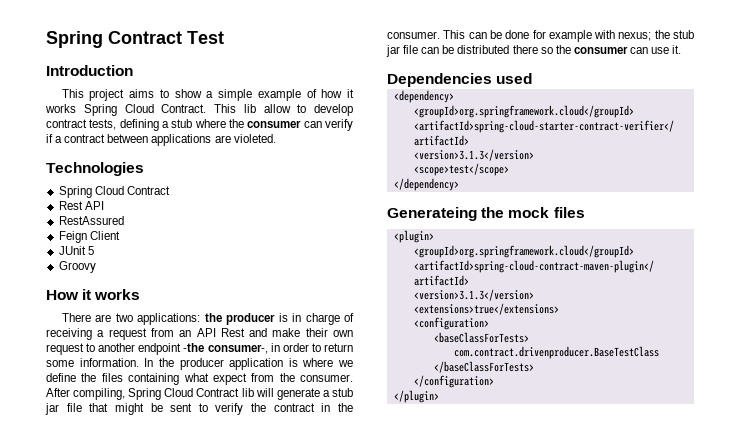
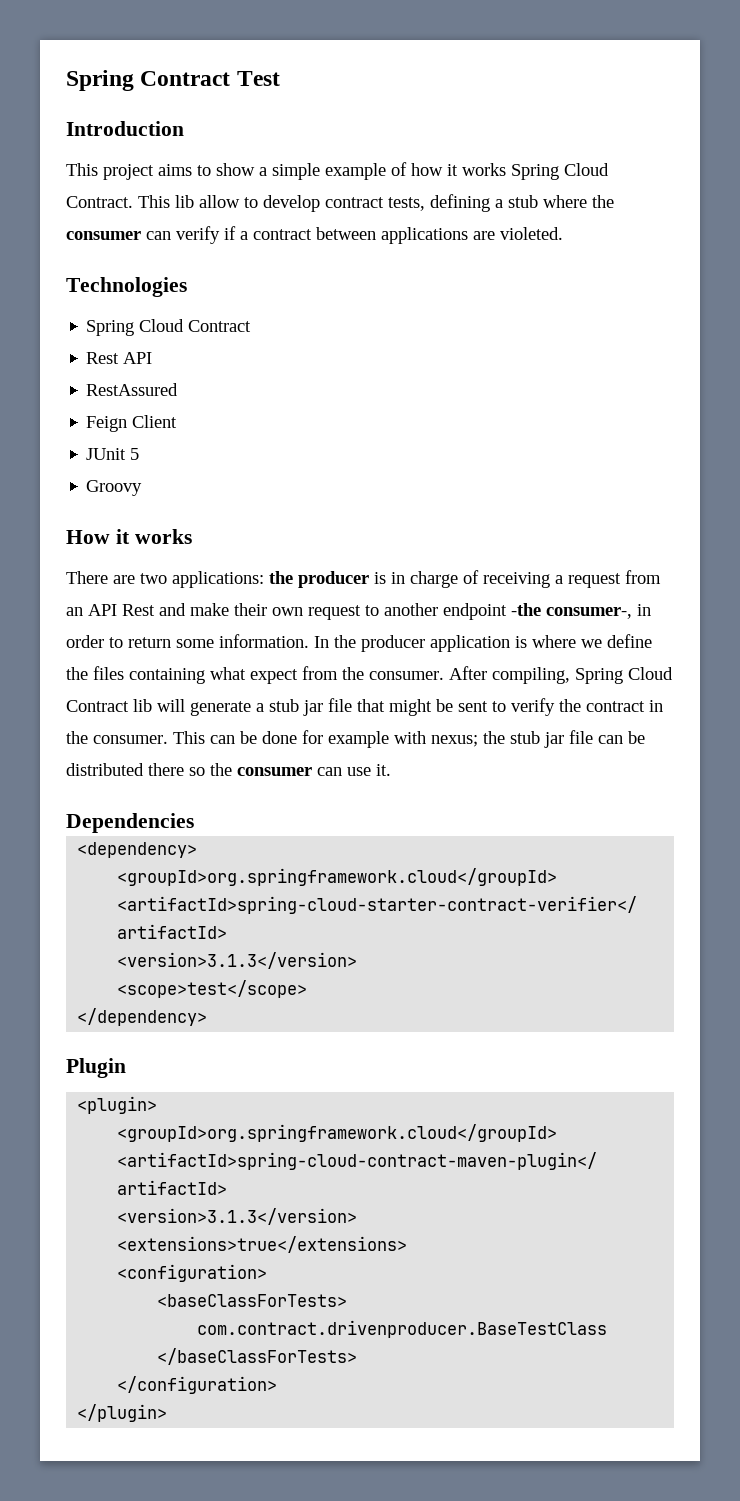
- Dependencies used
+ Dependencies
- Generateing the mock files
+ Plugin

